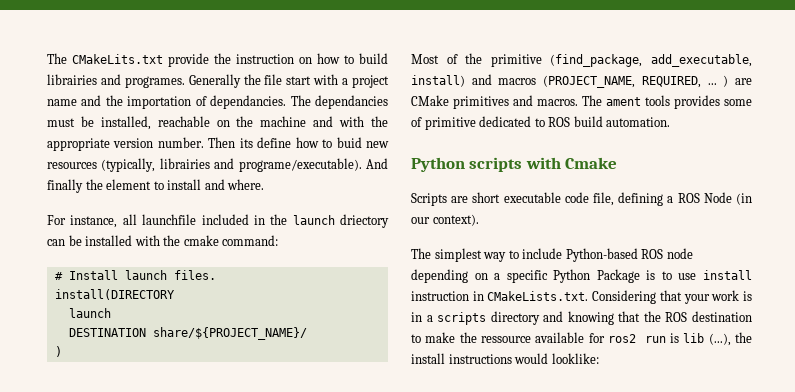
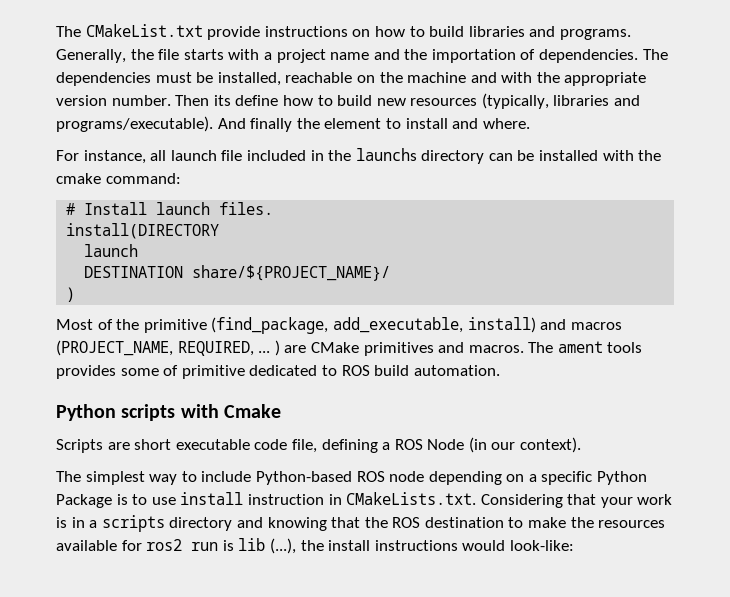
- The CMakeLits.txt provide the instruction on how to build librairies and programes. Generally the file start with a project name and the importation of dependancies. The dependancies must be installed, reachable on the machine and with the appropriate version number.
+ The CMakeList.txt provide instructions on how to build libraries and programs. Generally, the file starts with a project name and the importation of dependencies. The dependencies must be installed, reachable on the machine and with the appropriate version number.
- Then its define how to buid new resources (typically, librairies and programe/executable).
+ Then its define how to build new resources (typically, libraries and programs/executable).
- For instance, all launchfile included in the launch driectory can be installed with the cmake command:
+ For instance, all launch file included in the launchs directory can be installed with the cmake command:
- The simplest way to include Python-based ROS node depending on a specific Python Package is to use install instruction in CMakeLists.txt. Considering that your work is in a scripts directory and knowing that the ROS destination to make the ressource available for ros2 run is lib (...), the install instructions would looklike:
+ The simplest way to include Python-based ROS node depending on a specific Python Package is to use install instruction in CMakeLists.txt. Considering that your work is in a scripts directory and knowing that the ROS destination to make the resources available for ros2 run is lib (...), the install instructions would look-like:

